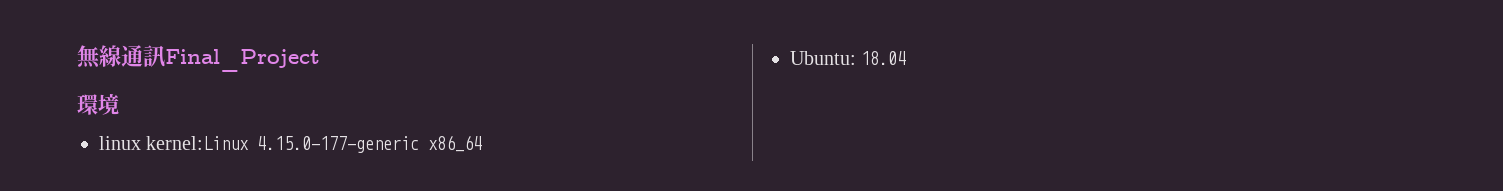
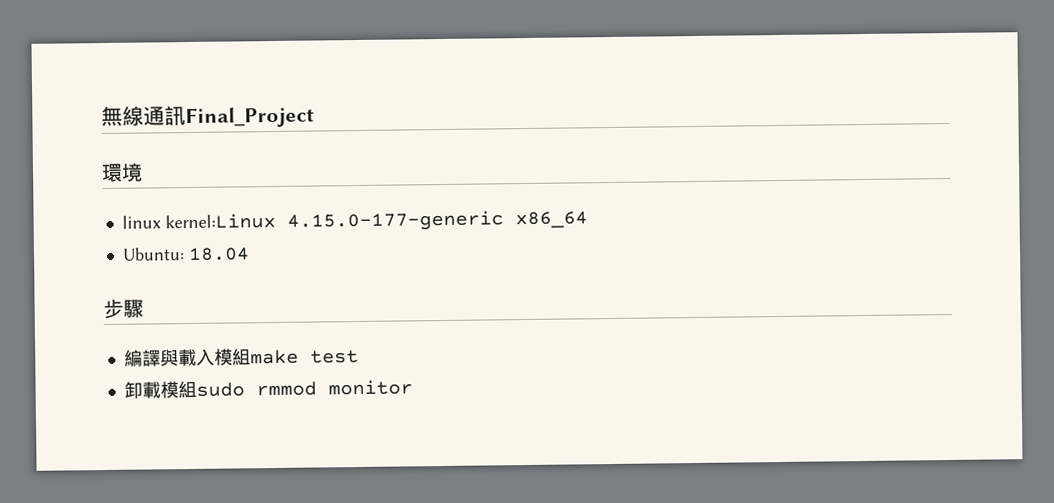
+ 步驟
+ 編譯與載入模組make test
+ 卸載模組sudo rmmod monitor

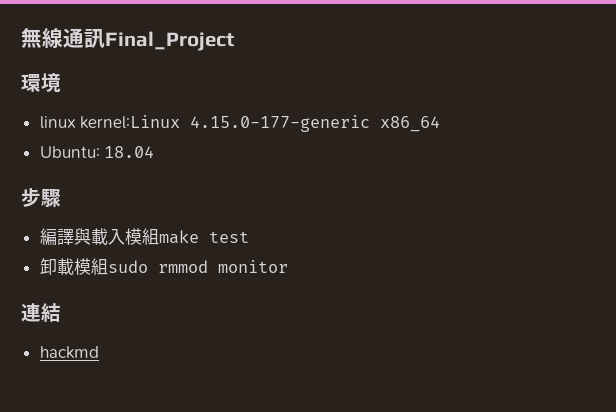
+ 連結
+ hackmd

